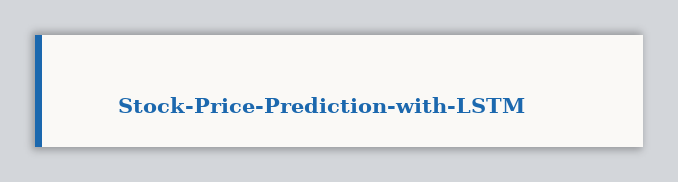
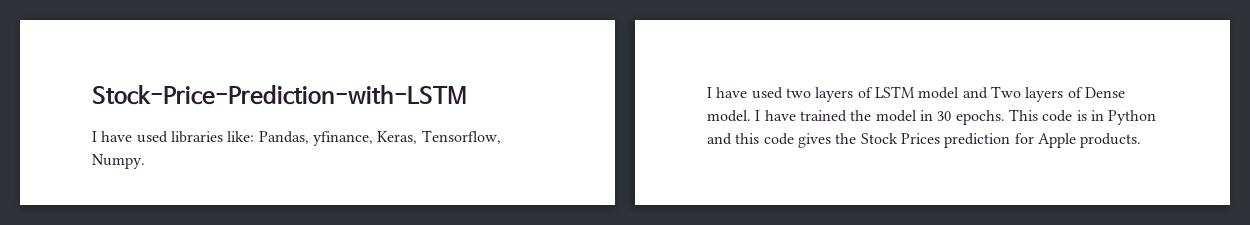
+ I have used libraries like: Pandas, yfinance, Keras, Tensorflow, Numpy.
+ I have used two layers of LSTM model and Two layers of Dense model. I have trained the model in 30 epochs. This code is in Python and this code gives the Stock Prices prediction for Apple products.

